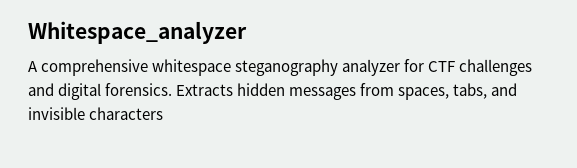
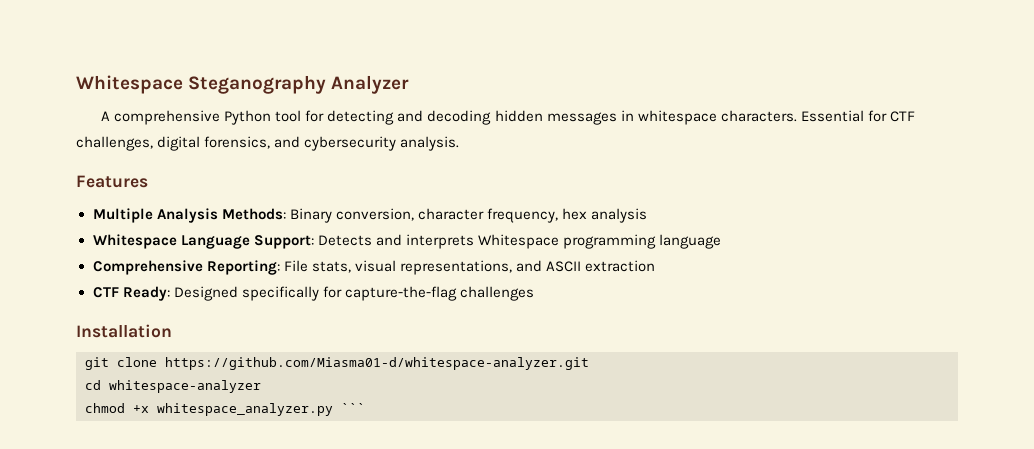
- Whitespace_analyzer
+ Whitespace Steganography Analyzer
- A comprehensive whitespace steganography analyzer for CTF challenges and digital forensics. Extracts hidden messages from spaces, tabs, and invisible characters
+ A comprehensive Python tool for detecting and decoding hidden messages in whitespace characters. Essential for CTF challenges, digital forensics, and cybersecurity analysis.
+ Features
+ Multiple Analysis Methods: Binary conversion, character frequency, hex analysis
+ Whitespace Language Support: Detects and interprets Whitespace programming language
+ Comprehensive Reporting: File stats, visual representations, and ASCII extraction
+ CTF Ready: Designed specifically for capture-the-flag challenges
+ Installation
+ git clone https://github.com/Miasma01-d/whitespace-analyzer.git
+ cd whitespace-analyzer
+ chmod +x whitespace_analyzer.py ```

